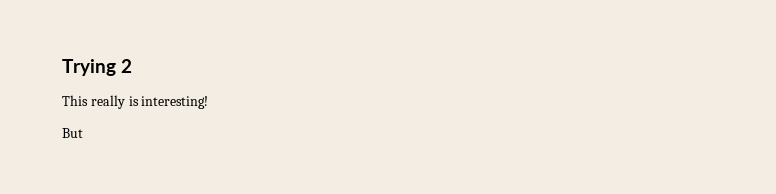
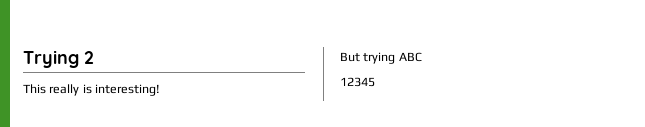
- But
+ But trying ABC
+ 12345

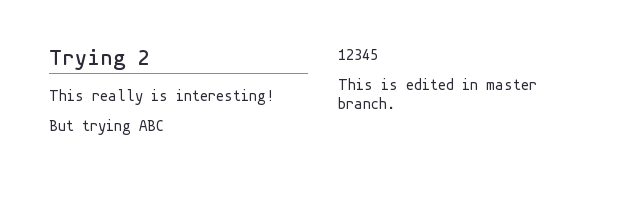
+ This is edited in master branch.

